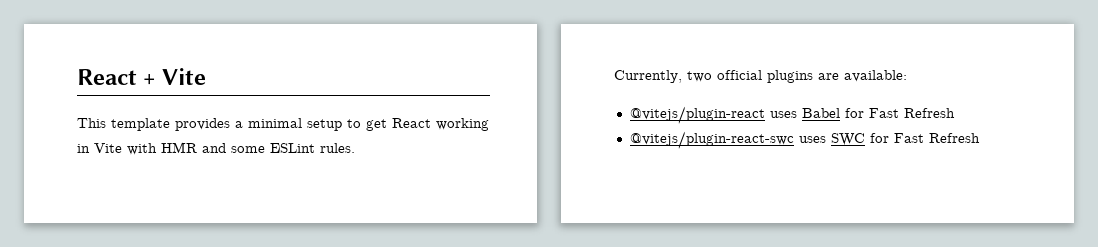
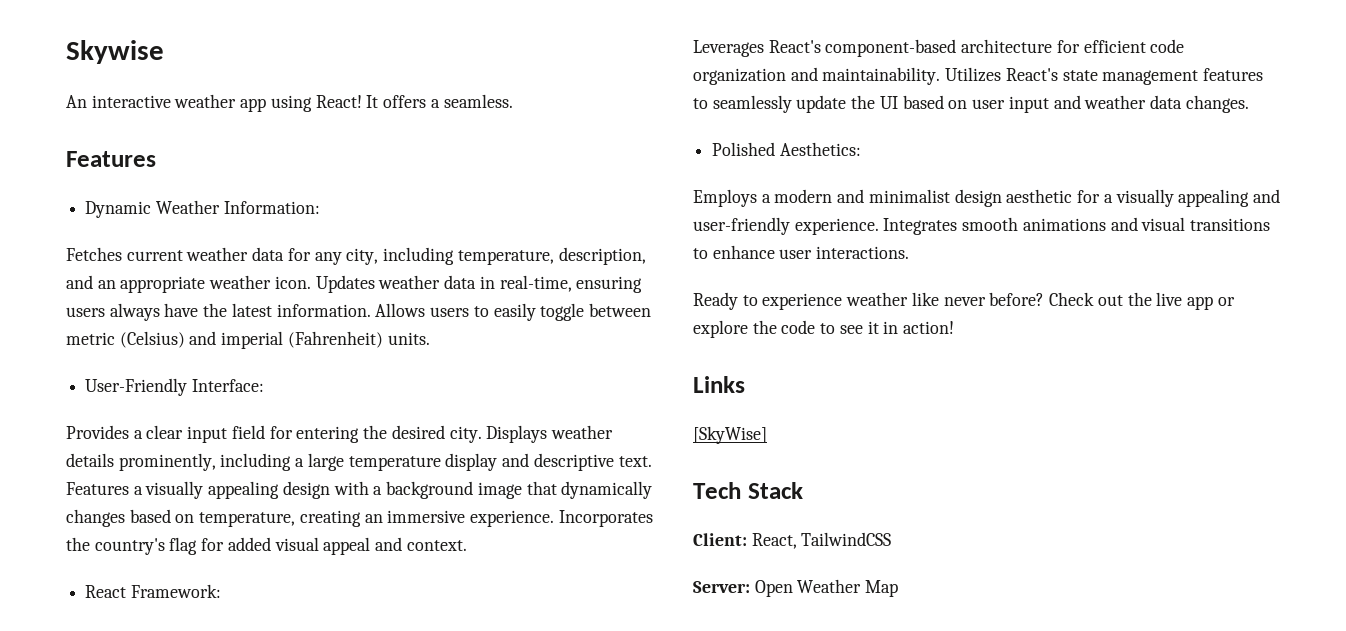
- React + Vite
- This template provides a minimal setup to get React working in Vite with HMR and some ESLint rules.
- Currently, two official plugins are available:
- @vitejs/plugin-react uses Babel for Fast Refresh
- @vitejs/plugin-react-swc uses SWC for Fast Refresh
+ Skywise
+ An interactive weather app using React! It offers a seamless.
+ Features
+ Dynamic Weather Information:
+ Fetches current weather data for any city, including temperature, description, and an appropriate weather icon. Updates weather data in real-time, ensuring users always have the latest information. Allows users to easily toggle between metric (Celsius) and imperial (Fahrenheit) units.
+ User-Friendly Interface:
+ Provides a clear input field for entering the desired city. Displays weather details prominently, including a large temperature display and descriptive text. Features a visually appealing design with a background image that dynamically changes based on temperature, creating an immersive experience. Incorporates the country's flag for added visual appeal and context.
+ React Framework:
+ Leverages React's component-based architecture for efficient code organization and maintainability. Utilizes React's state management features to seamlessly update the UI based on user input and weather data changes.
+ Polished Aesthetics:
+ Employs a modern and minimalist design aesthetic for a visually appealing and user-friendly experience. Integrates smooth animations and visual transitions to enhance user interactions.
+ Ready to experience weather like never before? Check out the live app or explore the code to see it in action!
+ Links
+ [SkyWise]
+ Tech Stack
+ Client: React, TailwindCSS
+ Server: Open Weather Map

